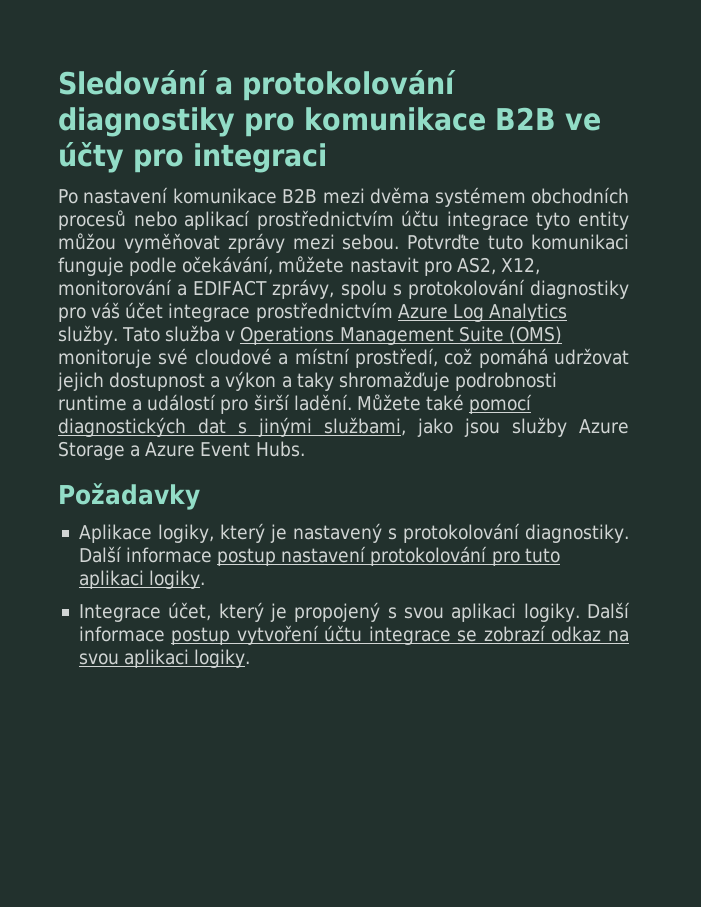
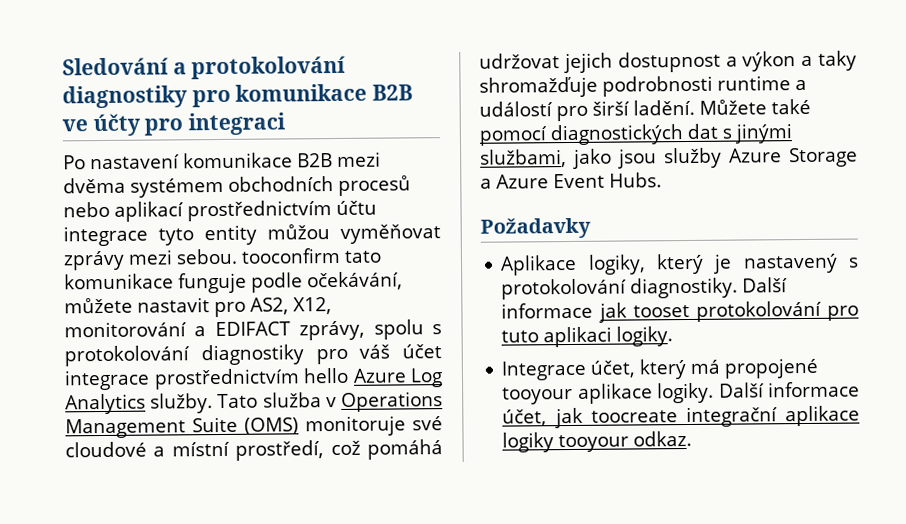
- Po nastavení komunikace B2B mezi dvěma systémem obchodních procesů nebo aplikací prostřednictvím účtu integrace tyto entity můžou vyměňovat zprávy mezi sebou. Potvrďte tuto komunikaci funguje podle očekávání, můžete nastavit pro AS2, X12, monitorování a EDIFACT zprávy, spolu s protokolování diagnostiky pro váš účet integrace prostřednictvím Azure Log Analytics služby.
+ Po nastavení komunikace B2B mezi dvěma systémem obchodních procesů nebo aplikací prostřednictvím účtu integrace tyto entity můžou vyměňovat zprávy mezi sebou. tooconfirm tato komunikace funguje podle očekávání, můžete nastavit pro AS2, X12, monitorování a EDIFACT zprávy, spolu s protokolování diagnostiky pro váš účet integrace prostřednictvím hello Azure Log Analytics služby.
- Další informace postup nastavení protokolování pro tuto aplikaci logiky.
+ Další informace jak tooset protokolování pro tuto aplikaci logiky.
- Integrace účet, který je propojený s svou aplikaci logiky. Další informace postup vytvoření účtu integrace se zobrazí odkaz na svou aplikaci logiky.
+ Integrace účet, který má propojené tooyour aplikace logiky. Další informace účet, jak toocreate integrační aplikace logiky tooyour odkaz.

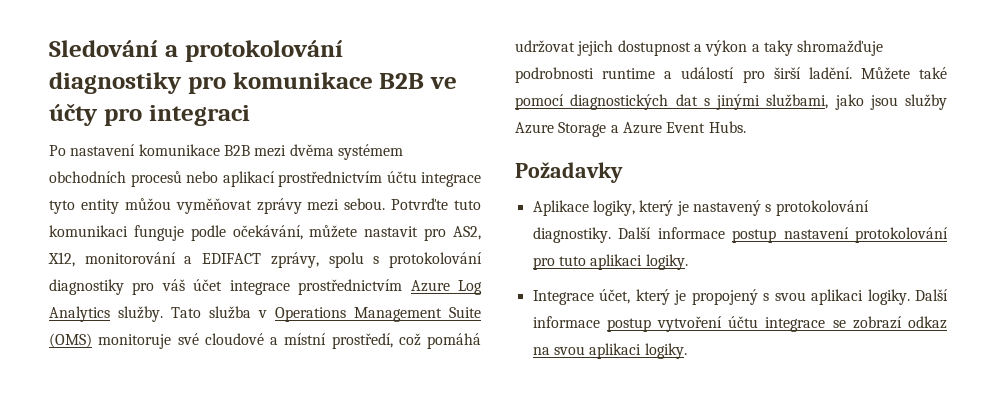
- Po nastavení komunikace B2B mezi dvěma systémem obchodních procesů nebo aplikací prostřednictvím účtu integrace tyto entity můžou vyměňovat zprávy mezi sebou. tooconfirm tato komunikace funguje podle očekávání, můžete nastavit pro AS2, X12, monitorování a EDIFACT zprávy, spolu s protokolování diagnostiky pro váš účet integrace prostřednictvím hello Azure Log Analytics služby.
+ Po nastavení komunikace B2B mezi dvěma systémem obchodních procesů nebo aplikací prostřednictvím účtu integrace tyto entity můžou vyměňovat zprávy mezi sebou. Potvrďte tuto komunikaci funguje podle očekávání, můžete nastavit pro AS2, X12, monitorování a EDIFACT zprávy, spolu s protokolování diagnostiky pro váš účet integrace prostřednictvím Azure Log Analytics služby.
- Další informace jak tooset protokolování pro tuto aplikaci logiky.
+ Další informace postup nastavení protokolování pro tuto aplikaci logiky.
- Integrace účet, který má propojené tooyour aplikace logiky. Další informace účet, jak toocreate integrační aplikace logiky tooyour odkaz.
+ Integrace účet, který je propojený s svou aplikaci logiky. Další informace postup vytvoření účtu integrace se zobrazí odkaz na svou aplikaci logiky.

